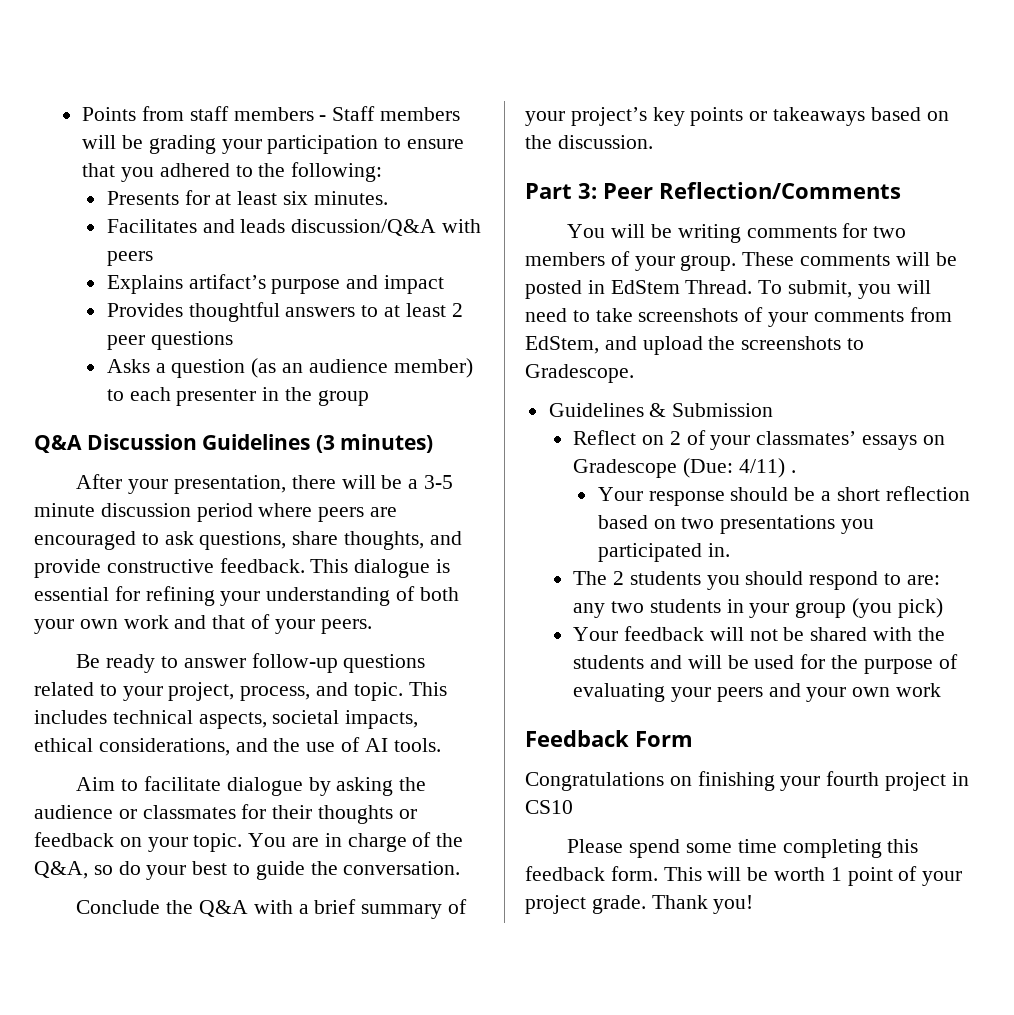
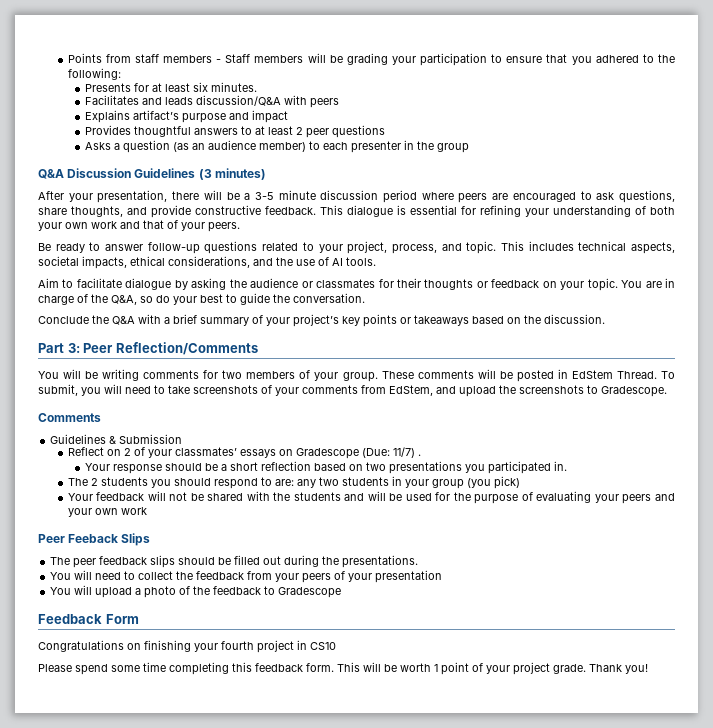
+ Comments
- Reflect on 2 of your classmates’ essays on Gradescope (Due: 4/11) .
+ Reflect on 2 of your classmates’ essays on Gradescope (Due: 11/7) .
+ Peer Feeback Slips
+ The peer feedback slips should be filled out during the presentations.
+ You will need to collect the feedback from your peers of your presentation
+ You will upload a photo of the feedback to Gradescope

